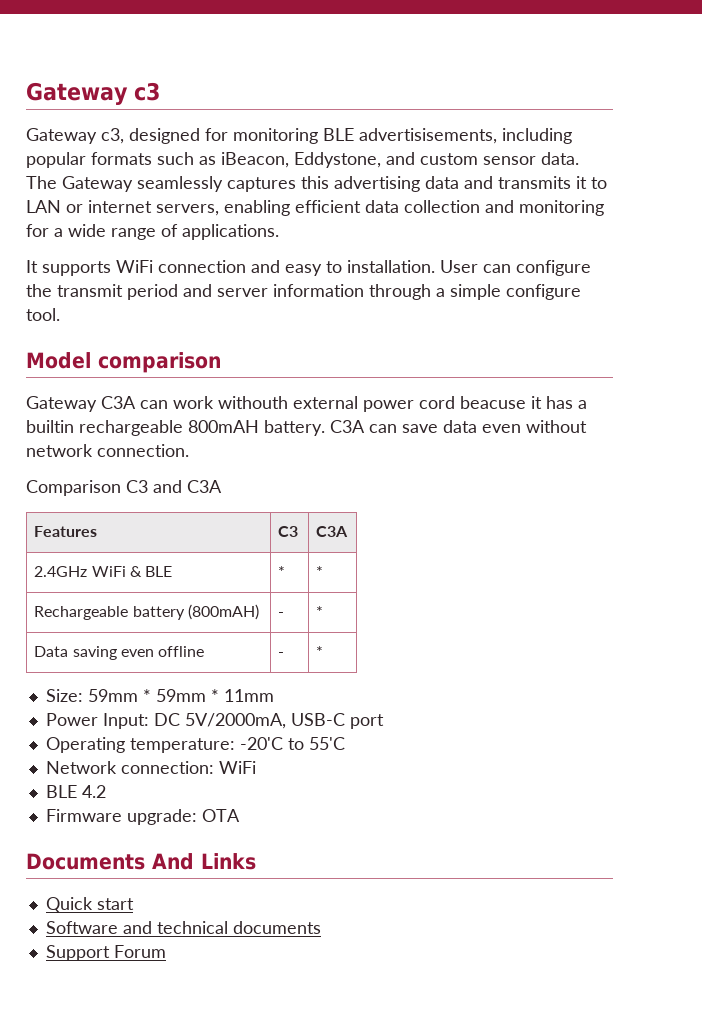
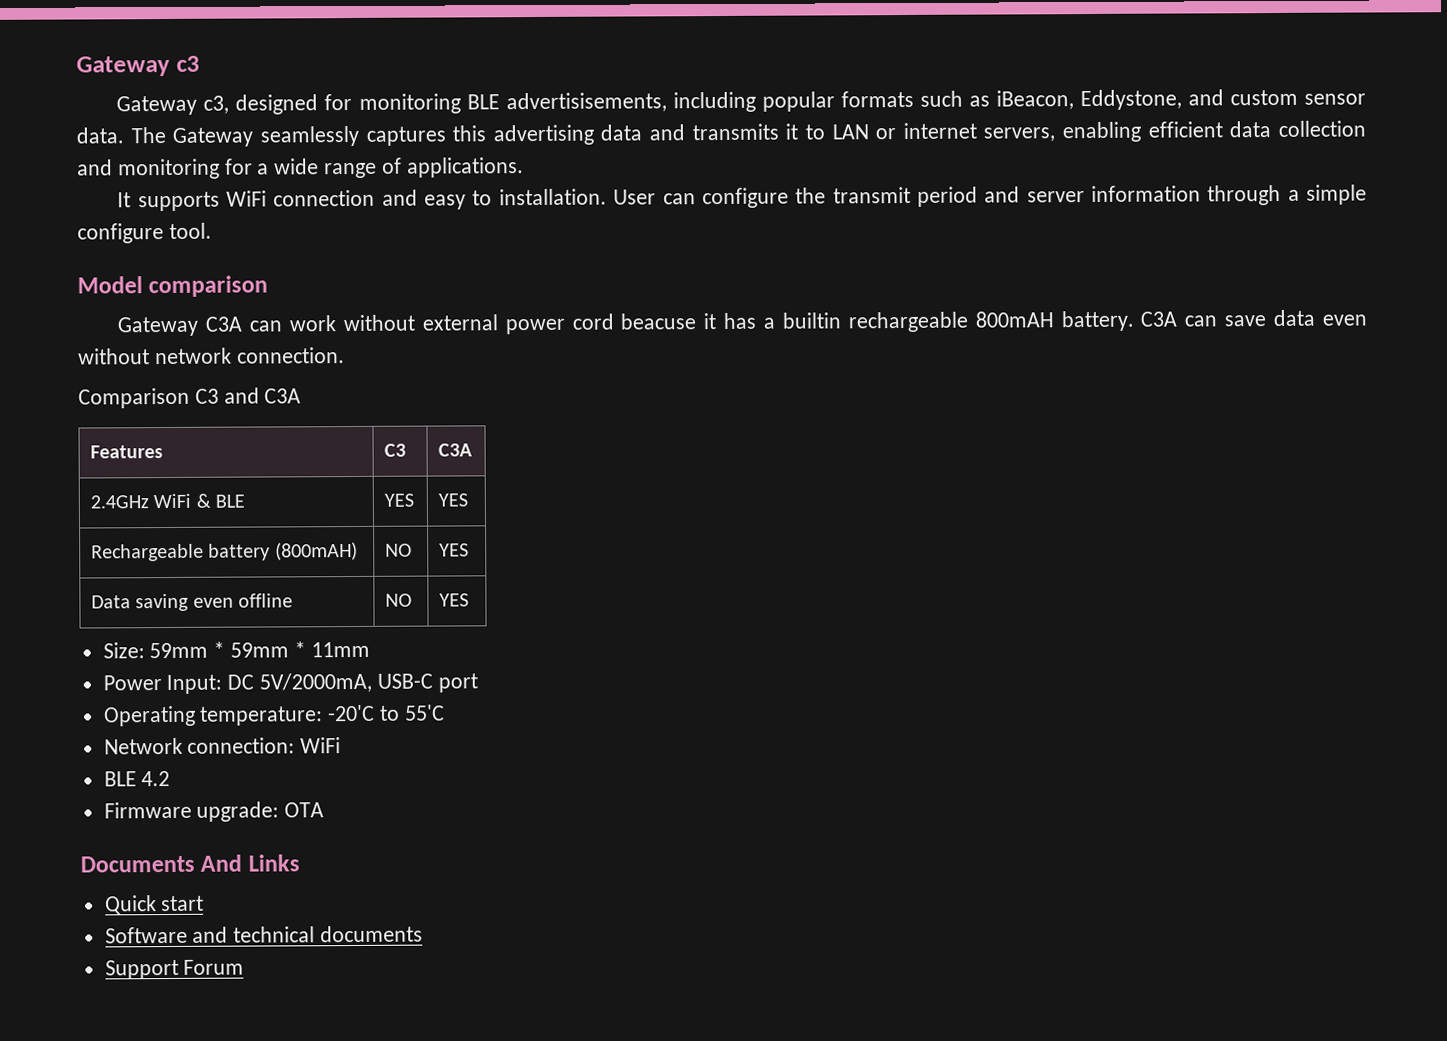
- Gateway C3A can work withouth external power cord beacuse it has a builtin rechargeable 800mAH battery.
+ Gateway C3A can work without external power cord beacuse it has a builtin rechargeable 800mAH battery.
- 2.4GHz WiFi & BLE | * | *
+ 2.4GHz WiFi & BLE | YES | YES
- Rechargeable battery (800mAH) | - | *
+ Rechargeable battery (800mAH) | NO | YES
- Data saving even offline | - | *
+ Data saving even offline | NO | YES

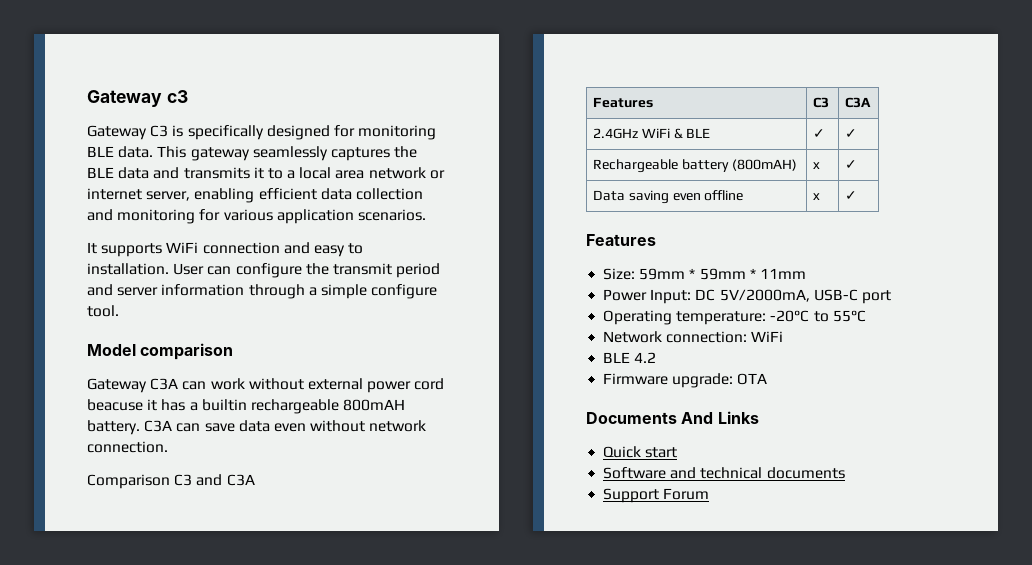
- Gateway c3, designed for monitoring BLE advertisisements, including popular formats such as iBeacon, Eddystone, and custom sensor data. The Gateway seamlessly captures this advertising data and transmits it to LAN or internet servers, enabling efficient data collection and monitoring for a wide range of applications.
+ Gateway C3 is specifically designed for monitoring BLE data. This gateway seamlessly captures the BLE data and transmits it to a local area network or internet server, enabling efficient data collection and monitoring for various application scenarios.
- 2.4GHz WiFi & BLE | YES | YES
+ 2.4GHz WiFi & BLE | ✓ | ✓
- Rechargeable battery (800mAH) | NO | YES
+ Rechargeable battery (800mAH) | x | ✓
- Data saving even offline | NO | YES
+ Data saving even offline | x | ✓
+ Features
- Operating temperature: -20'C to 55'C
+ Operating temperature: -20°C to 55°C

